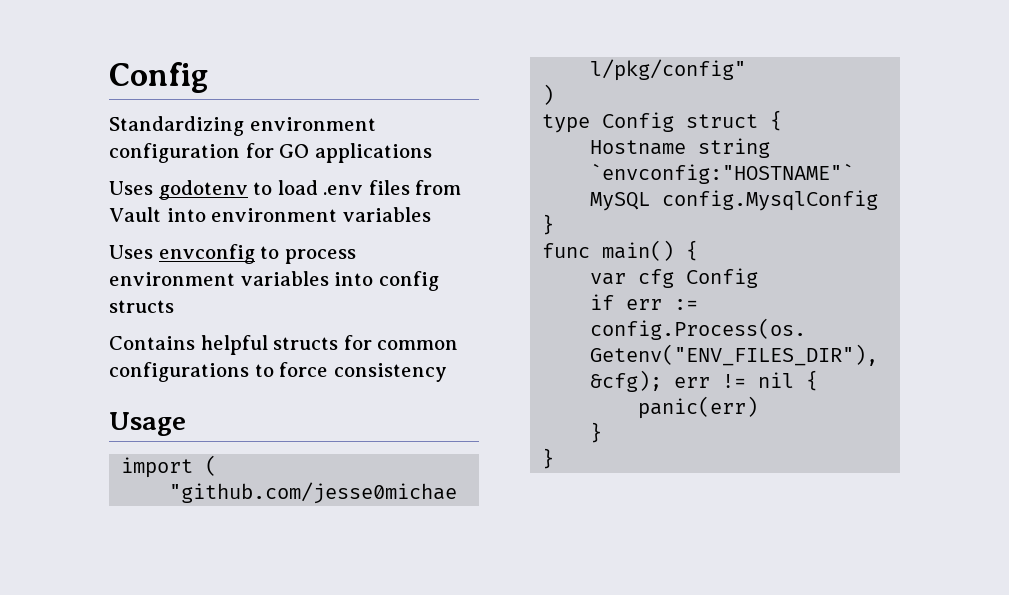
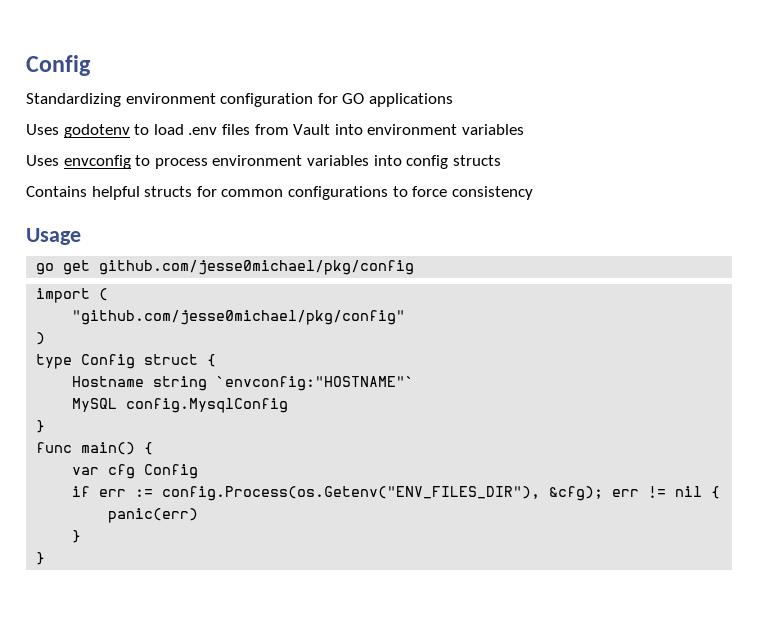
+ go get github.com/jesse0michael/pkg/config

